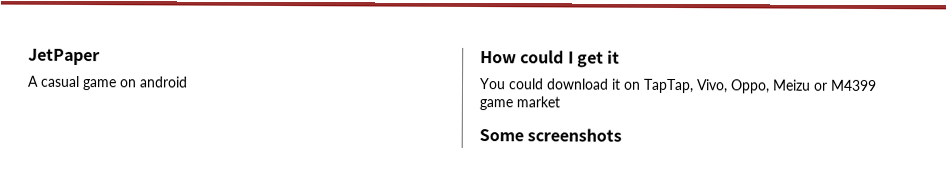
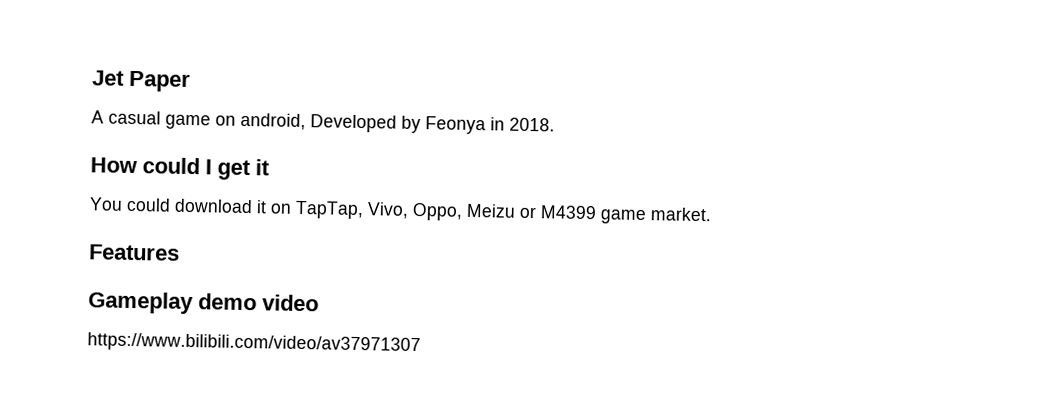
- JetPaper
+ Jet Paper
- A casual game on android
+ A casual game on android, Developed by Feonya in 2018.
- You could download it on TapTap, Vivo, Oppo, Meizu or M4399 game market
- Some screenshots
+ You could download it on TapTap, Vivo, Oppo, Meizu or M4399 game market.
+ Features
+ Gameplay demo video
+ https://www.bilibili.com/video/av37971307

